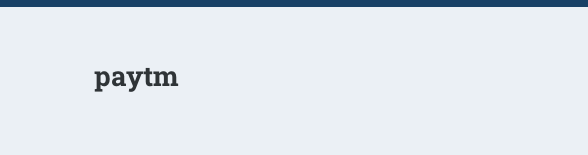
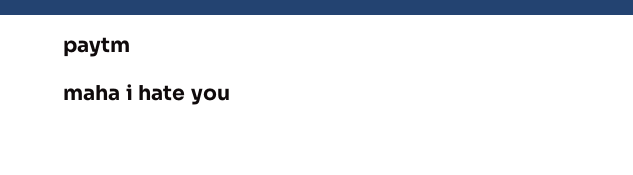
+ maha i hate you

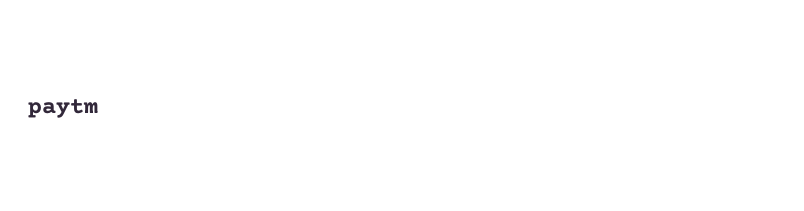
- maha i hate you

